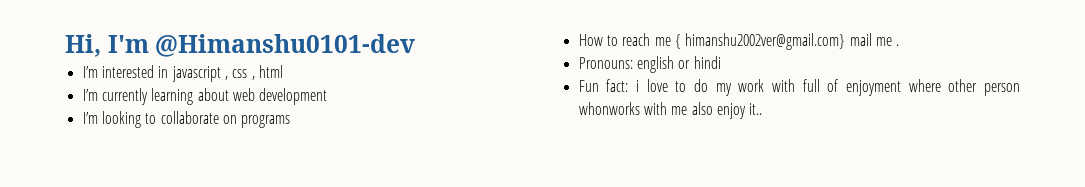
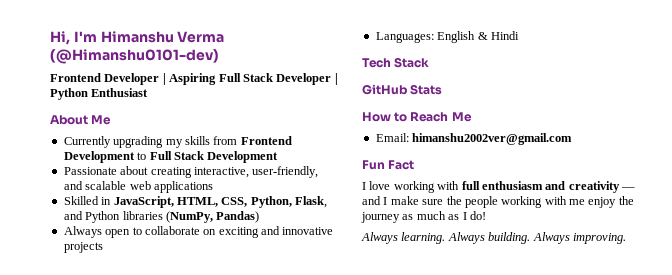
- Hi, I'm @Himanshu0101-dev
- I’m interested in javascript , css , html
- I’m currently learning about web development
- I’m looking to collaborate on programs
- How to reach me { himanshu2002ver@gmail.com} mail me .
- Pronouns: english or hindi
- Fun fact: i love to do my work with full of enjoyment where other person whonworks with me also enjoy it..
+ Hi, I'm Himanshu Verma (@Himanshu0101-dev)
+ Frontend Developer | Aspiring Full Stack Developer | Python Enthusiast
+ About Me
+ Currently upgrading my skills from Frontend Development to Full Stack Development
+ Passionate about creating interactive, user-friendly, and scalable web applications
+ Skilled in JavaScript, HTML, CSS, Python, Flask, and Python libraries (NumPy, Pandas)
+ Always open to collaborate on exciting and innovative projects
+ Languages: English & Hindi
+ Tech Stack
+ GitHub Stats
+ How to Reach Me
+ Email: himanshu2002ver@gmail.com
+ Fun Fact
+ I love working with full enthusiasm and creativity — and I make sure the people working with me enjoy the journey as much as I do!
+ Always learning. Always building. Always improving.

